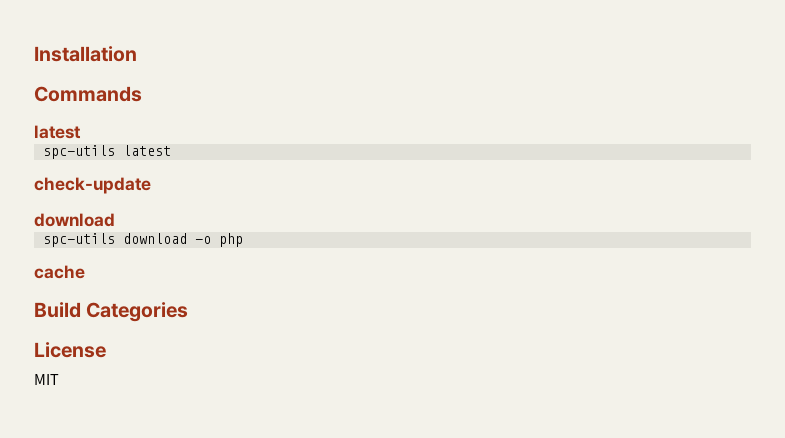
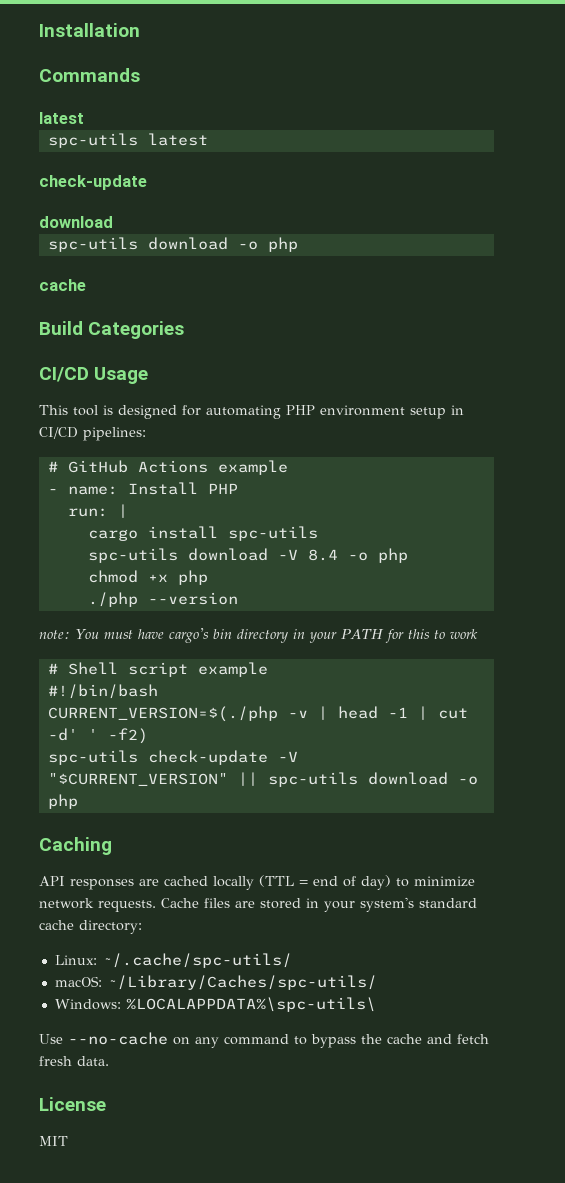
+ CI/CD Usage
+ This tool is designed for automating PHP environment setup in CI/CD pipelines:
+ # GitHub Actions example
+ - name: Install PHP
+ run: |
+ cargo install spc-utils
+ spc-utils download -V 8.4 -o php
+ chmod +x php
+ ./php --version
+ note: You must have cargo's bin directory in your PATH for this to work
+ # Shell script example
+ #!/bin/bash
+ CURRENT_VERSION=$(./php -v | head -1 | cut -d' ' -f2)
+ spc-utils check-update -V "$CURRENT_VERSION" || spc-utils download -o php
+ Caching
+ API responses are cached locally (TTL = end of day) to minimize network requests. Cache files are stored in your system's standard cache directory:
+ Linux: ~/.cache/spc-utils/
+ macOS: ~/Library/Caches/spc-utils/
+ Windows: %LOCALAPPDATA%\spc-utils\
+ Use --no-cache on any command to bypass the cache and fetch fresh data.

